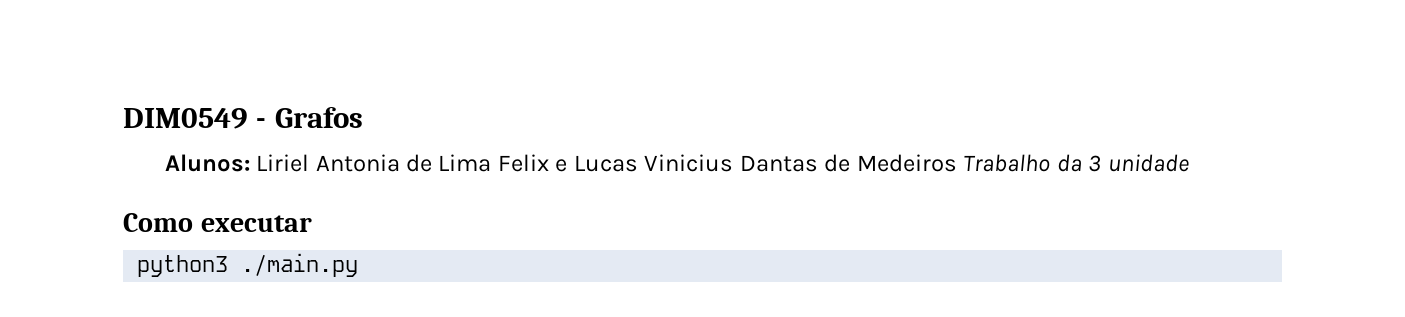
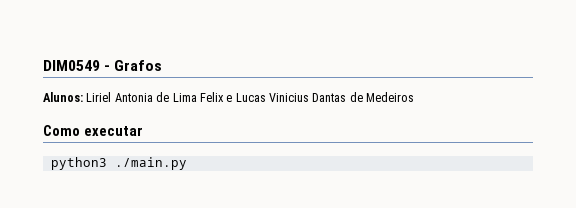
- Alunos: Liriel Antonia de Lima Felix e Lucas Vinicius Dantas de Medeiros Trabalho da 3 unidade
+ Alunos: Liriel Antonia de Lima Felix e Lucas Vinicius Dantas de Medeiros

